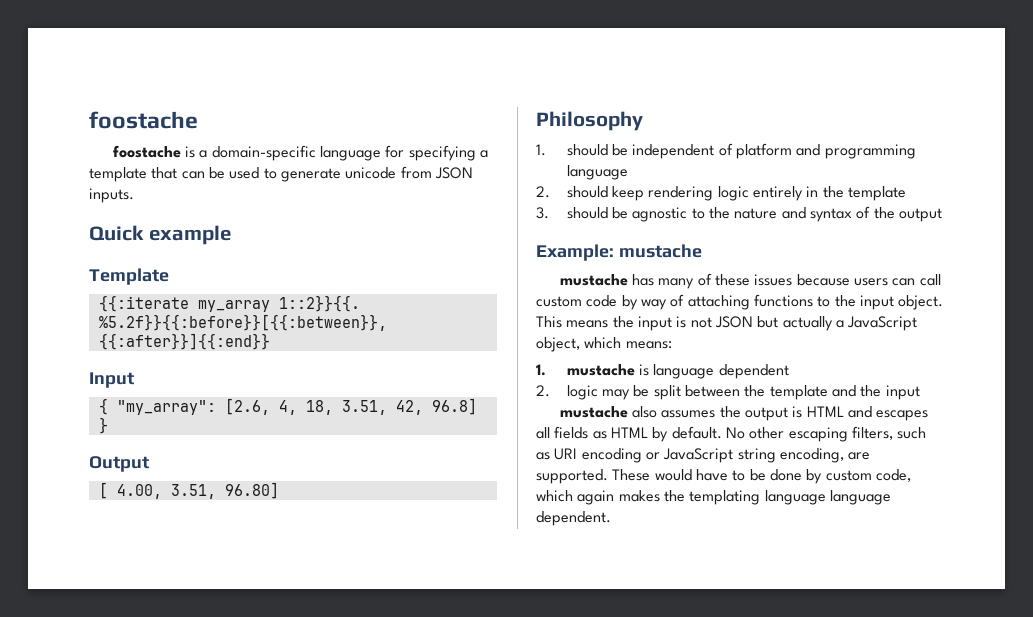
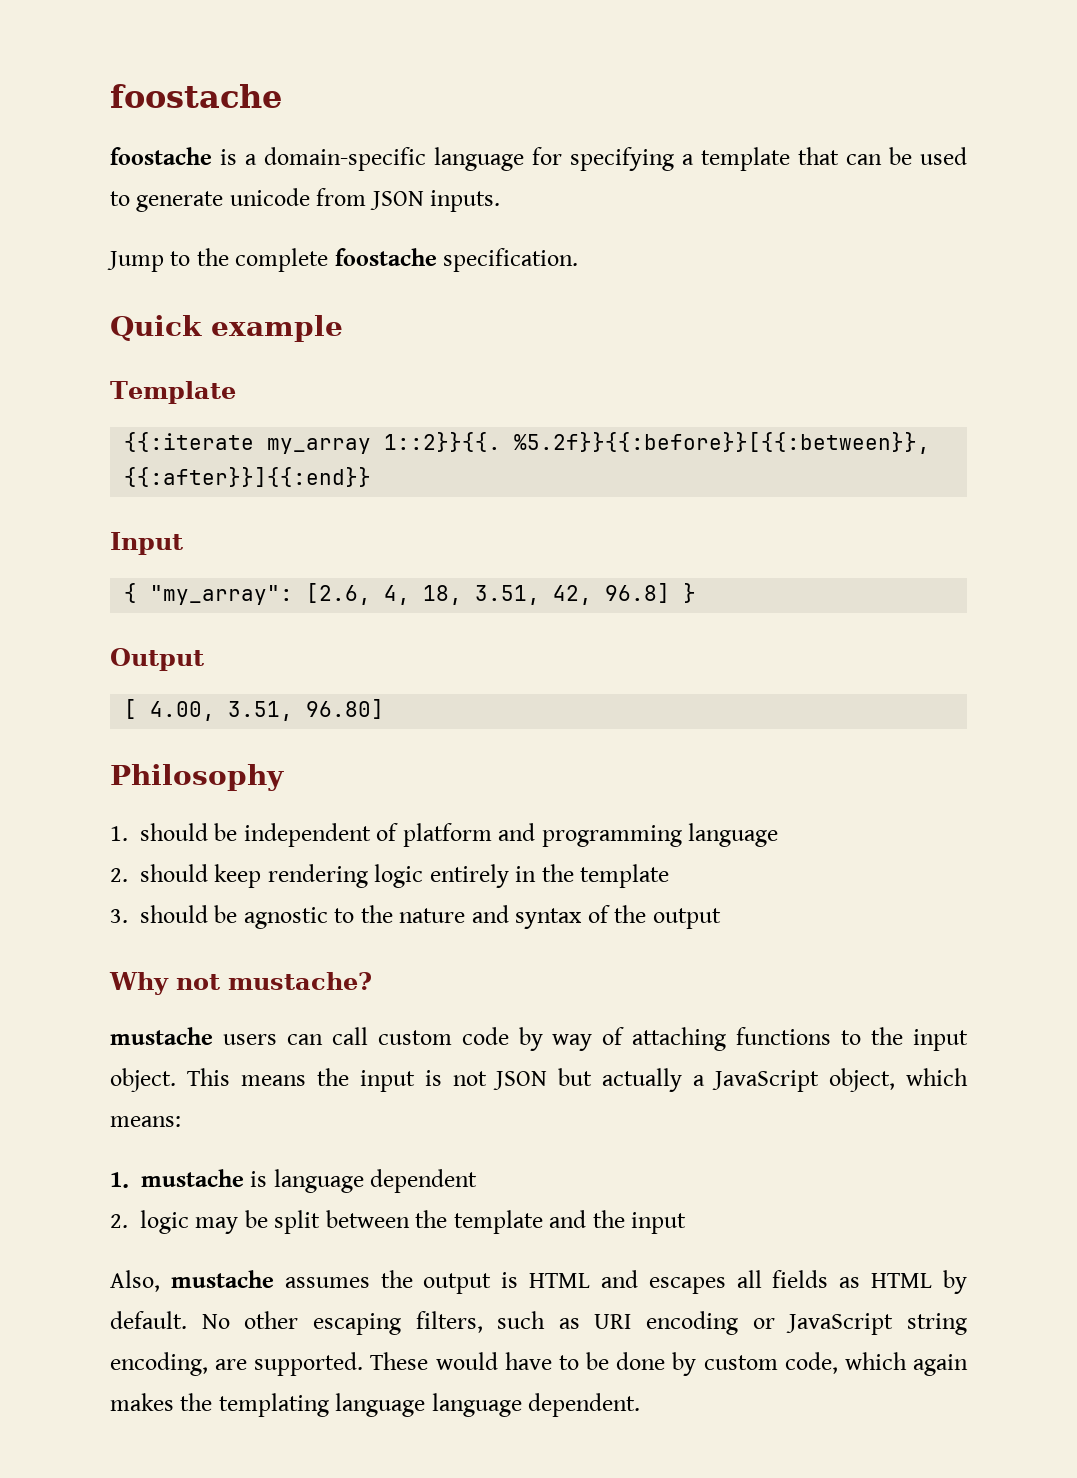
+ Jump to the complete foostache specification.
- Example: mustache
- mustache has many of these issues because users can call custom code by way of attaching functions to the input object.
+ Why not mustache?
+ mustache users can call custom code by way of attaching functions to the input object.
- mustache also assumes the output is HTML and escapes all fields as HTML by default.
+ Also, mustache assumes the output is HTML and escapes all fields as HTML by default.

